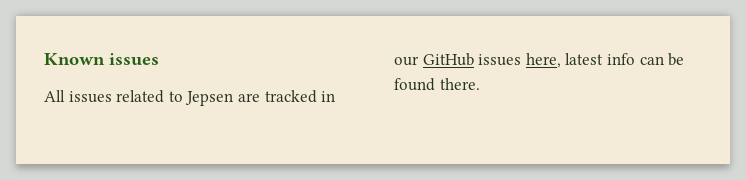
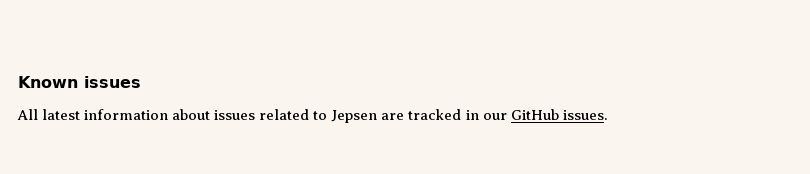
- All issues related to Jepsen are tracked in our GitHub issues here, latest info can be found there.
+ All latest information about issues related to Jepsen are tracked in our GitHub issues.

